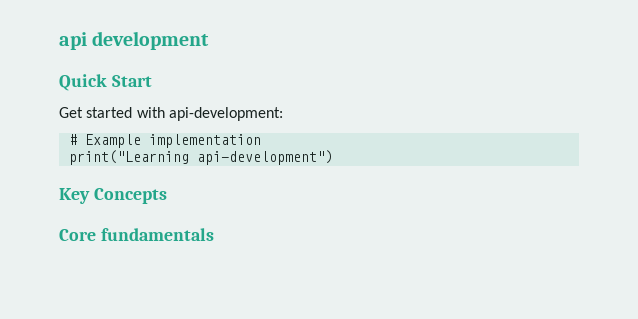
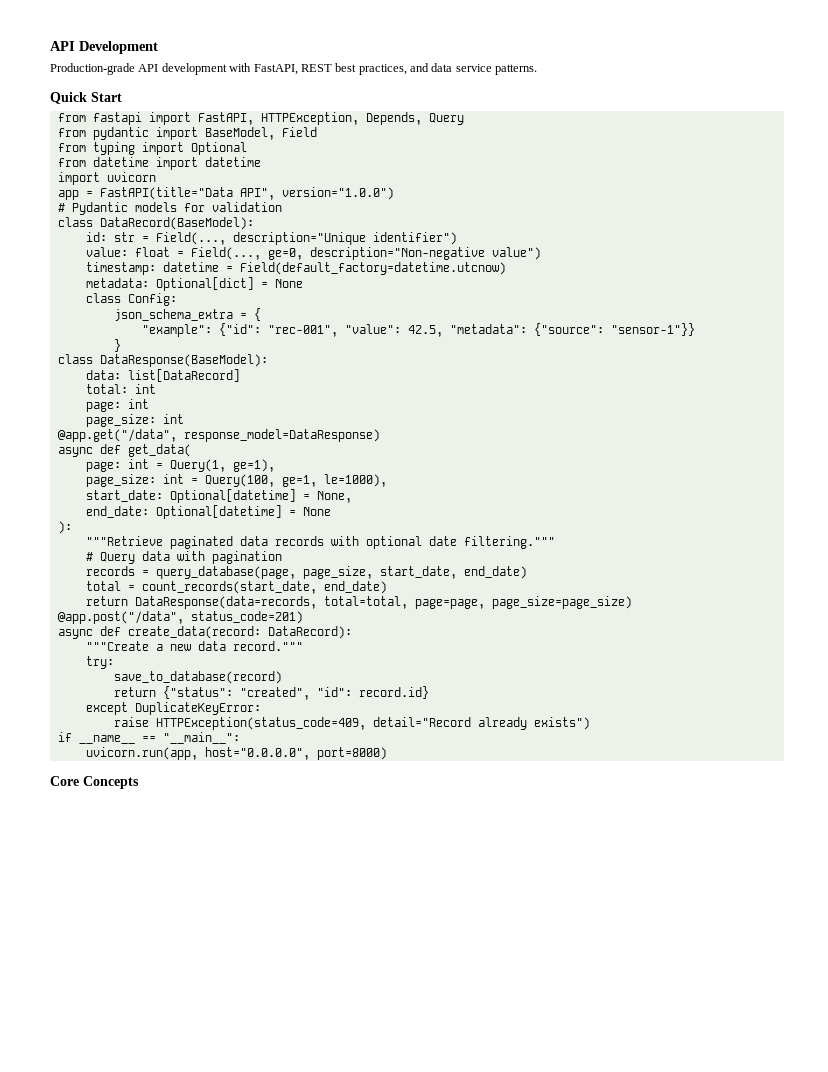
- api development
+ API Development
+ Production-grade API development with FastAPI, REST best practices, and data service patterns.
  Quick Start
- Get started with api-development:
- # Example implementation
- print("Learning api-development")
- Key Concepts
+ from fastapi import FastAPI, HTTPException, Depends, Query
+ from pydantic import BaseModel, Field
+ from typing import Optional
+ from datetime import datetime
+ import uvicorn
+ app = FastAPI(title="Data API", version="1.0.0")
+ # Pydantic models for validation
+ class DataRecord(BaseModel):
+ id: str = Field(..., description="Unique identifier")
+ value: float = Field(..., ge=0, description="Non-negative value")
+ timestamp: datetime = Field(default_factory=datetime.utcnow)
+ metadata: Optional[dict] = None
+ class Config:
+ json_schema_extra = {
+ "example": {"id": "rec-001", "value": 42.5, "metadata": {"source": "sensor-1"}}
+ }
+ class DataResponse(BaseModel):
+ data: list[DataRecord]
+ total: int
+ page: int
+ page_size: int
+ @app.get("/data", response_model=DataResponse)
+ async def get_data(
+ page: int = Query(1, ge=1),
+ page_size: int = Query(100, ge=1, le=1000),
+ start_date: Optional[datetime] = None,
+ end_date: Optional[datetime] = None
+ ):
+ """Retrieve paginated data records with optional date filtering."""
+ # Query data with pagination
+ records = query_database(page, page_size, start_date, end_date)
+ total = count_records(start_date, end_date)
+ return DataResponse(data=records, total=total, page=page, page_size=page_size)
+ @app.post("/data", status_code=201)
+ async def create_data(record: DataRecord):
+ """Create a new data record."""
+ try:
+ save_to_database(record)
+ return {"status": "created", "id": record.id}
+ except DuplicateKeyError:
+ raise HTTPException(status_code=409, detail="Record already exists")
+ if __name__ == "__main__":
+ uvicorn.run(app, host="0.0.0.0", port=8000)
- Core fundamentals
+ Core Concepts

